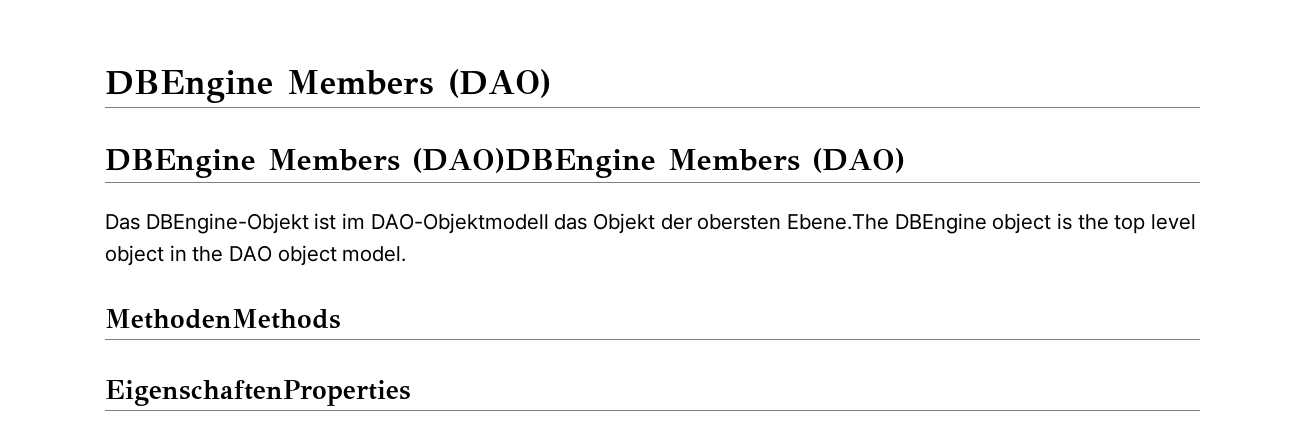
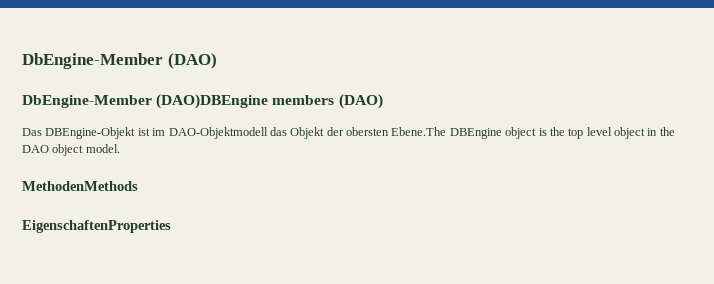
- DBEngine Members (DAO)
- DBEngine Members (DAO)DBEngine Members (DAO)
+ DbEngine-Member (DAO)
+ DbEngine-Member (DAO)DBEngine members (DAO)

